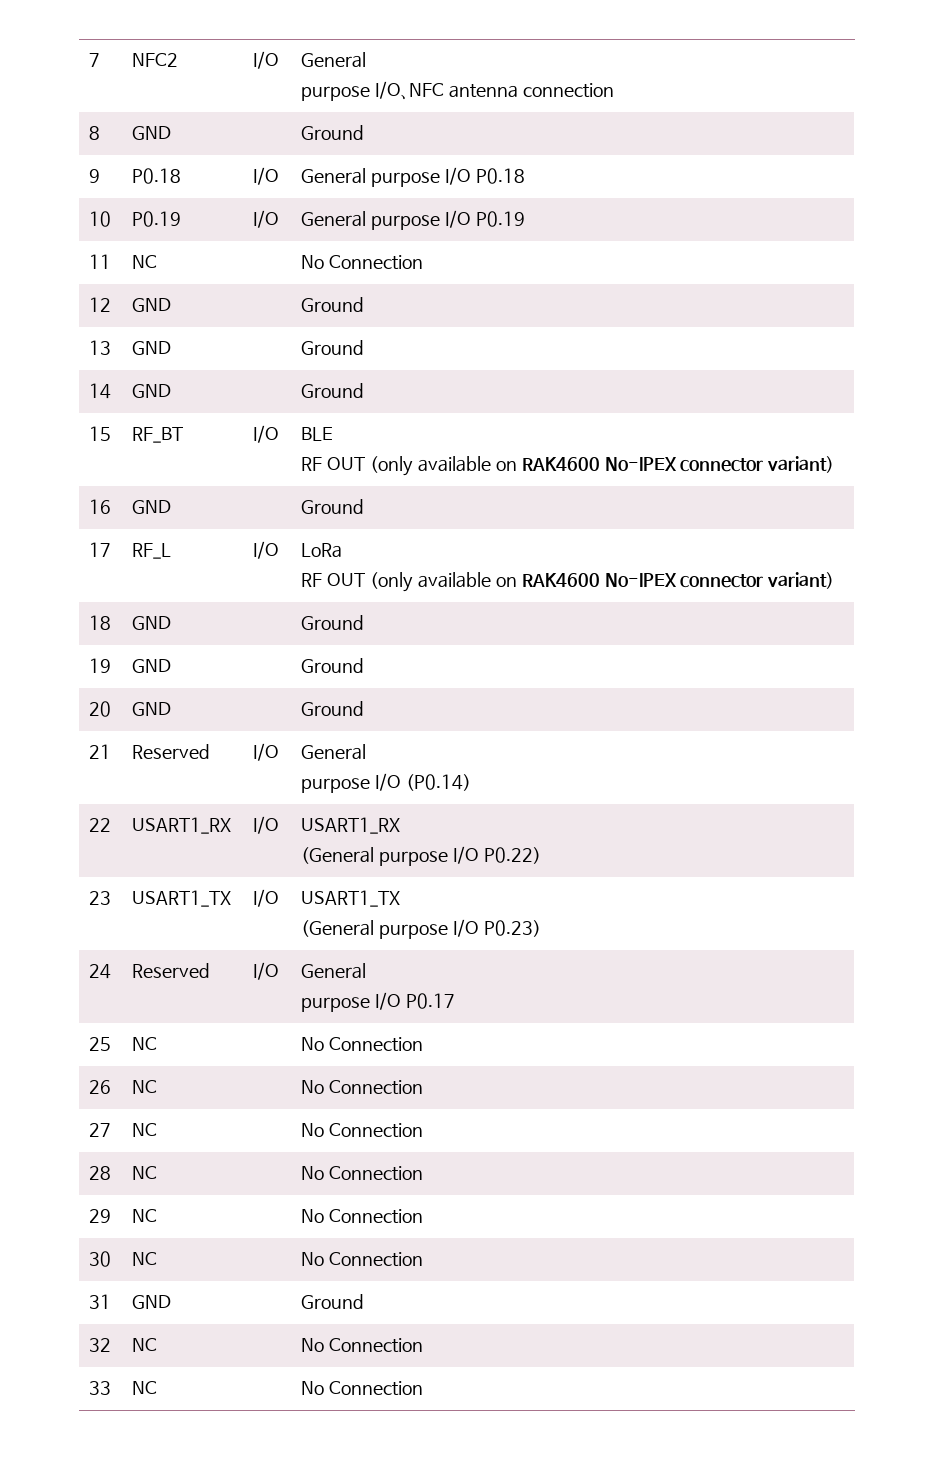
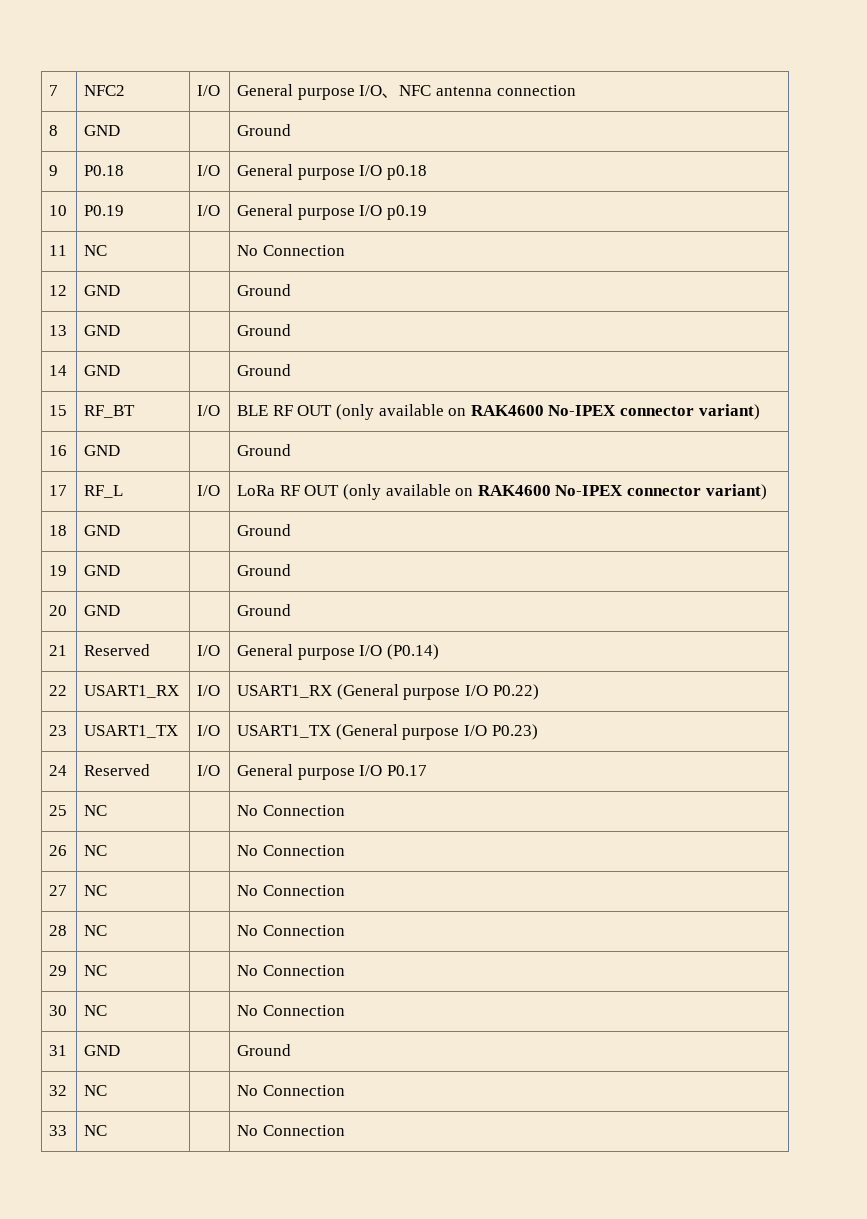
- 7 | NFC2 | I/O | General
- purpose I/O、NFC antenna connection
+ 7 | NFC2 | I/O | General purpose I/O、NFC antenna connection
- 9 | P0.18 | I/O | General purpose I/O P0.18
+ 9 | P0.18 | I/O | General purpose I/O p0.18
- 10 | P0.19 | I/O | General purpose I/O P0.19
+ 10 | P0.19 | I/O | General purpose I/O p0.19
- 15 | RF_BT | I/O | BLE
- RF OUT (only available on RAK4600 No-IPEX connector variant)
+ 15 | RF_BT | I/O | BLE RF OUT (only available on RAK4600 No-IPEX connector variant)
- 17 | RF_L | I/O | LoRa
- RF OUT (only available on RAK4600 No-IPEX connector variant)
+ 17 | RF_L | I/O | LoRa RF OUT (only available on RAK4600 No-IPEX connector variant)
- 21 | Reserved | I/O | General
- purpose I/O (P0.14)
+ 21 | Reserved | I/O | General purpose I/O (P0.14)
- 22 | USART1_RX | I/O | USART1_RX
- (General purpose I/O P0.22)
+ 22 | USART1_RX | I/O | USART1_RX (General purpose I/O P0.22)
- 23 | USART1_TX | I/O | USART1_TX
- (General purpose I/O P0.23)
+ 23 | USART1_TX | I/O | USART1_TX (General purpose I/O P0.23)
- 24 | Reserved | I/O | General
- purpose I/O P0.17
+ 24 | Reserved | I/O | General purpose I/O P0.17

